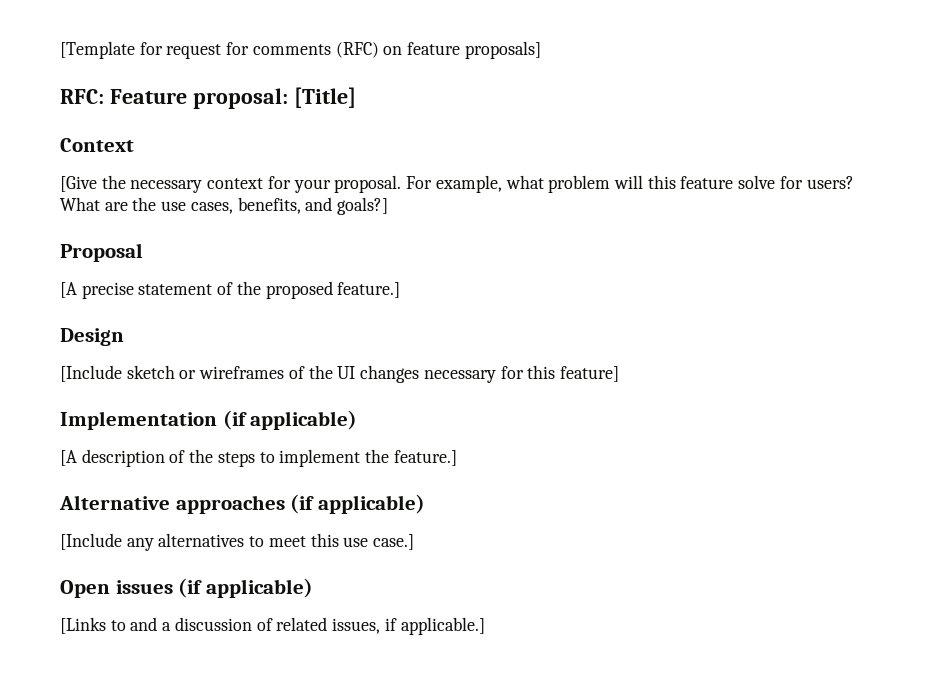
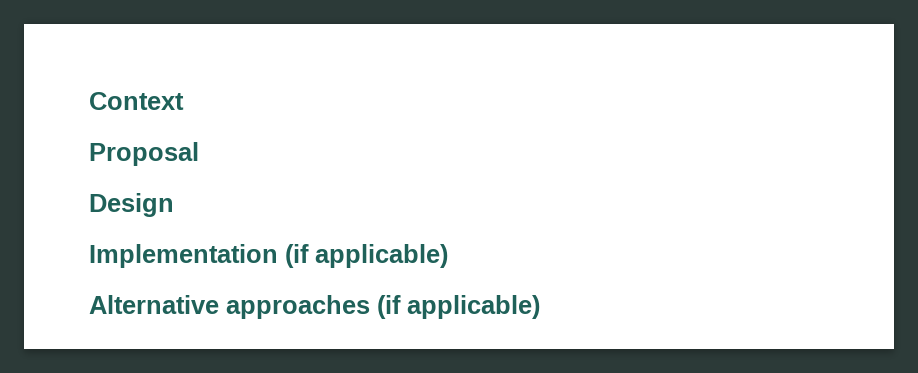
- [Template for request for comments (RFC) on feature proposals]
- RFC: Feature proposal: [Title]
  Context
- [Give the necessary context for your proposal. For example, what problem will this feature solve for users? What are the use cases, benefits, and goals?]
  Proposal
- [A precise statement of the proposed feature.]
  Design
- [Include sketch or wireframes of the UI changes necessary for this feature]
  Implementation (if applicable)
- [A description of the steps to implement the feature.]
  Alternative approaches (if applicable)
- [Include any alternatives to meet this use case.]
- Open issues (if applicable)
- [Links to and a discussion of related issues, if applicable.]

